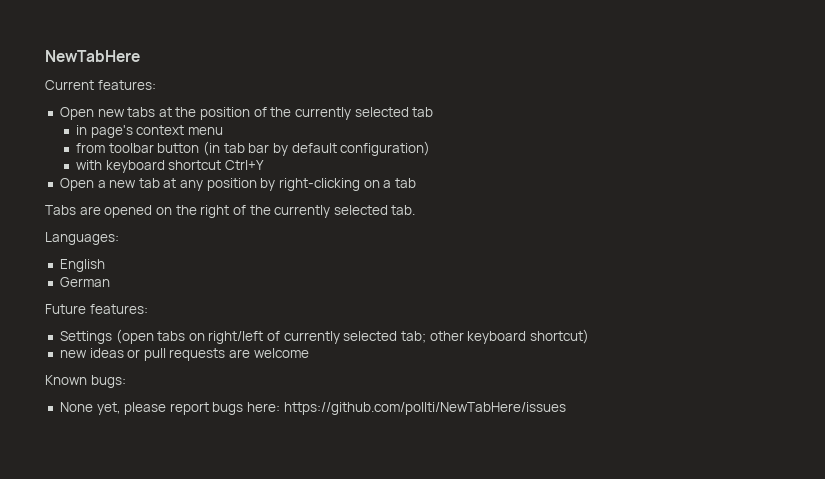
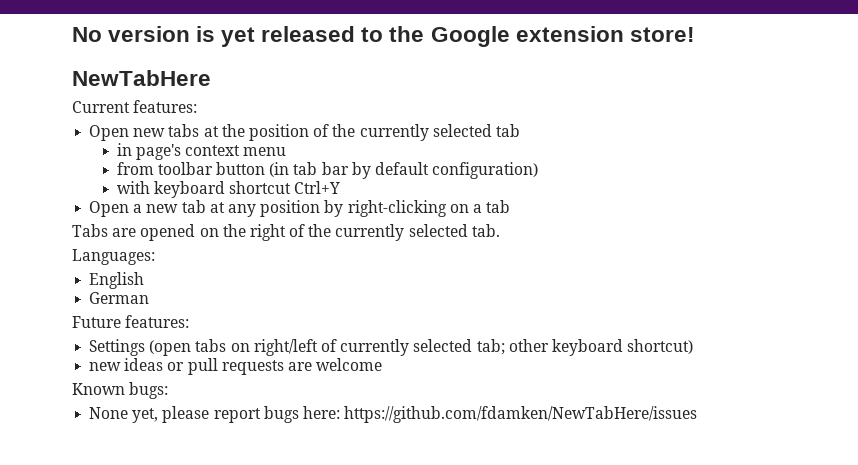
+ No version is yet released to the Google extension store!
- None yet, please report bugs here: https://github.com/pollti/NewTabHere/issues
+ None yet, please report bugs here: https://github.com/fdamken/NewTabHere/issues

